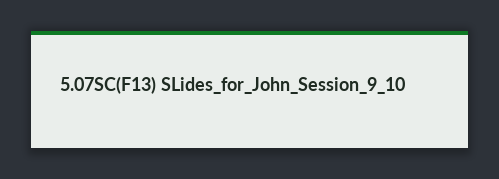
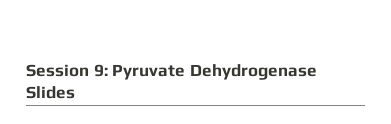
- 5.07SC(F13) SLides_for_John_Session_9_10
+ Session 9: Pyruvate Dehydrogenase Slides

